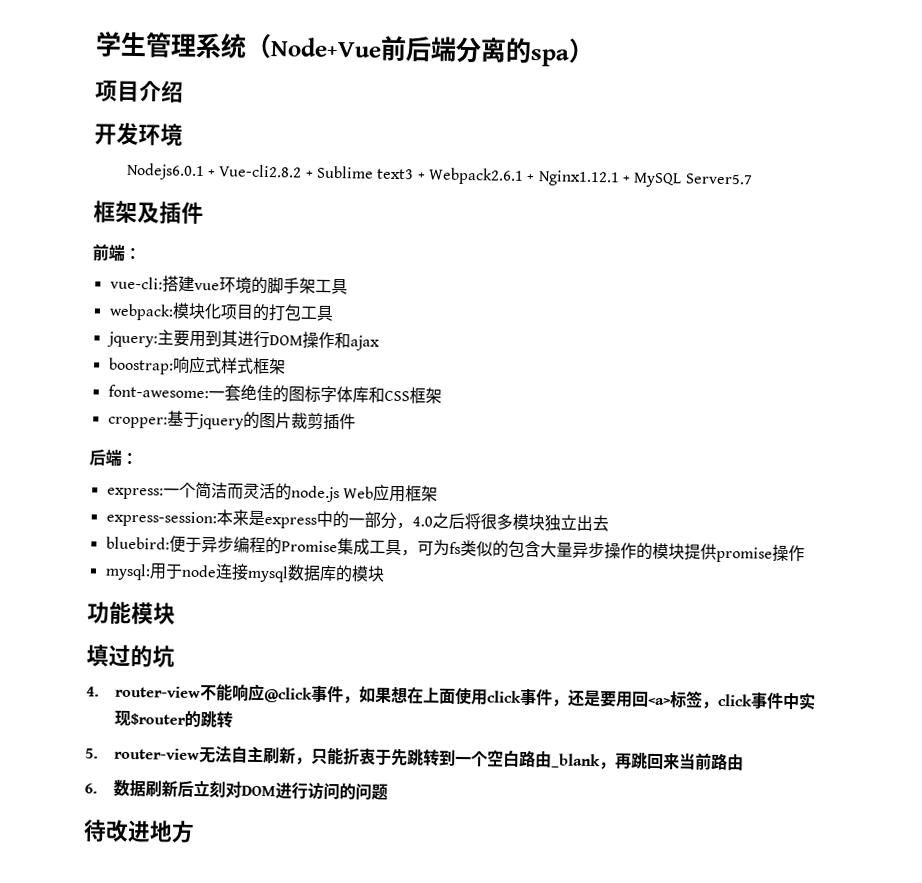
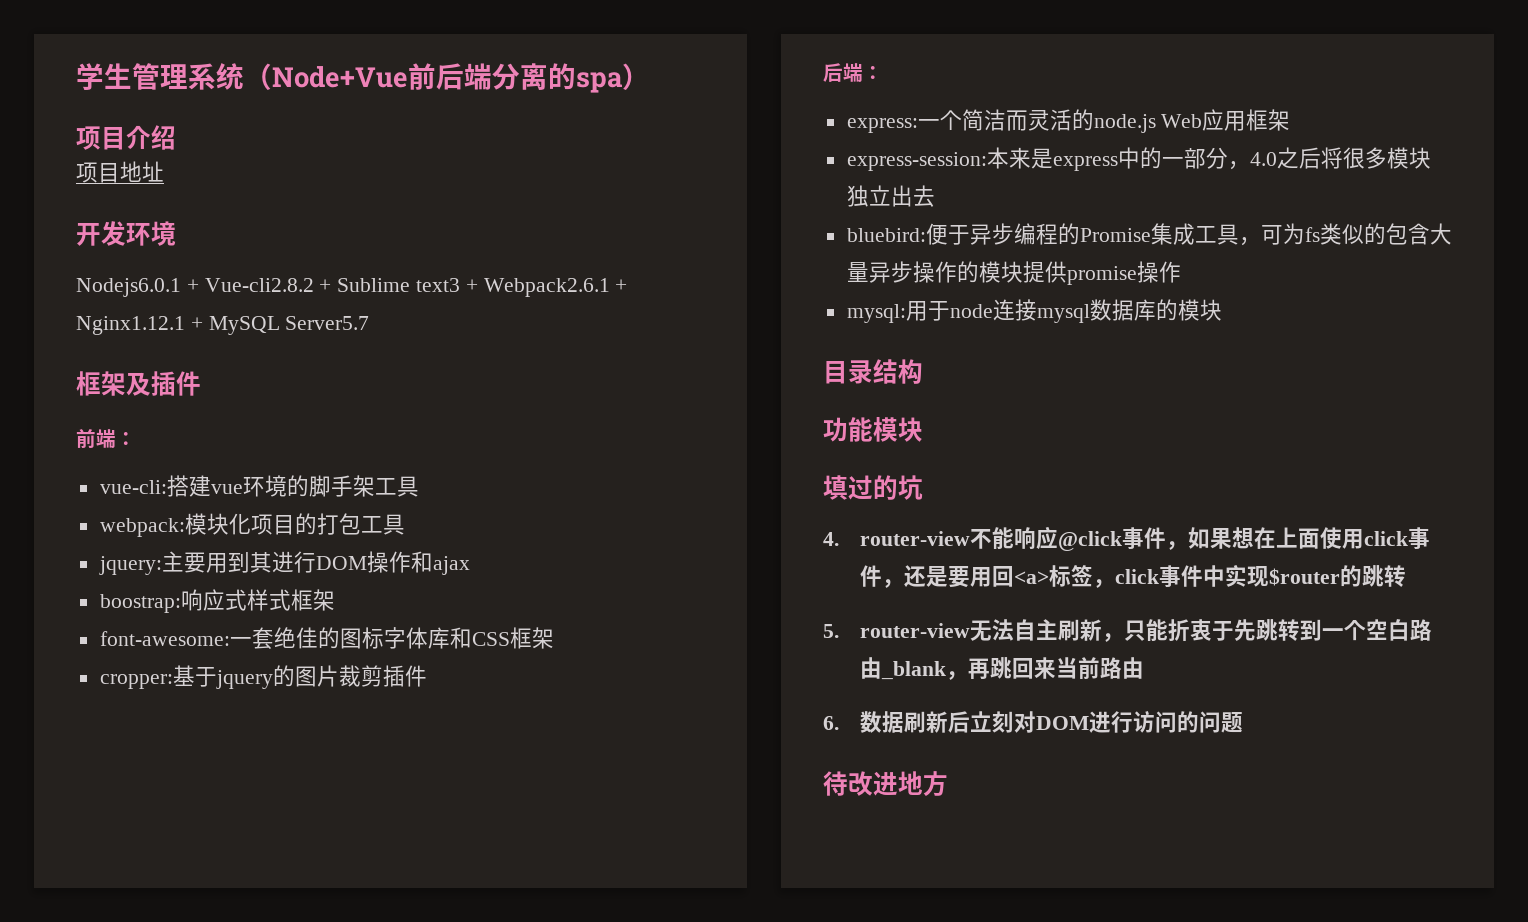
+ 项目地址
+ 目录结构

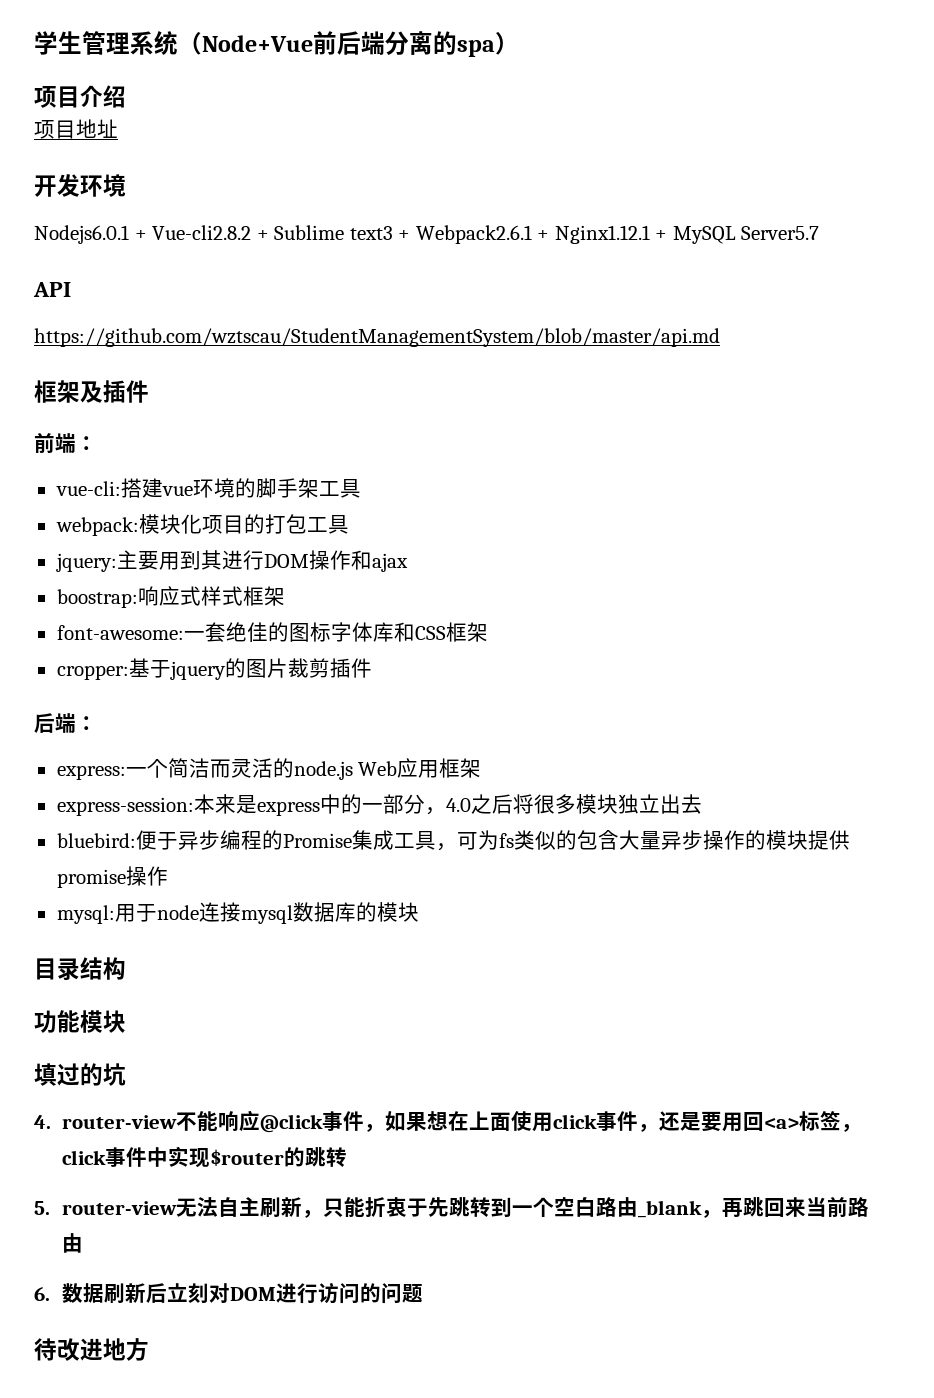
+ API
+ https://github.com/wztscau/StudentManagementSystem/blob/master/api.md

